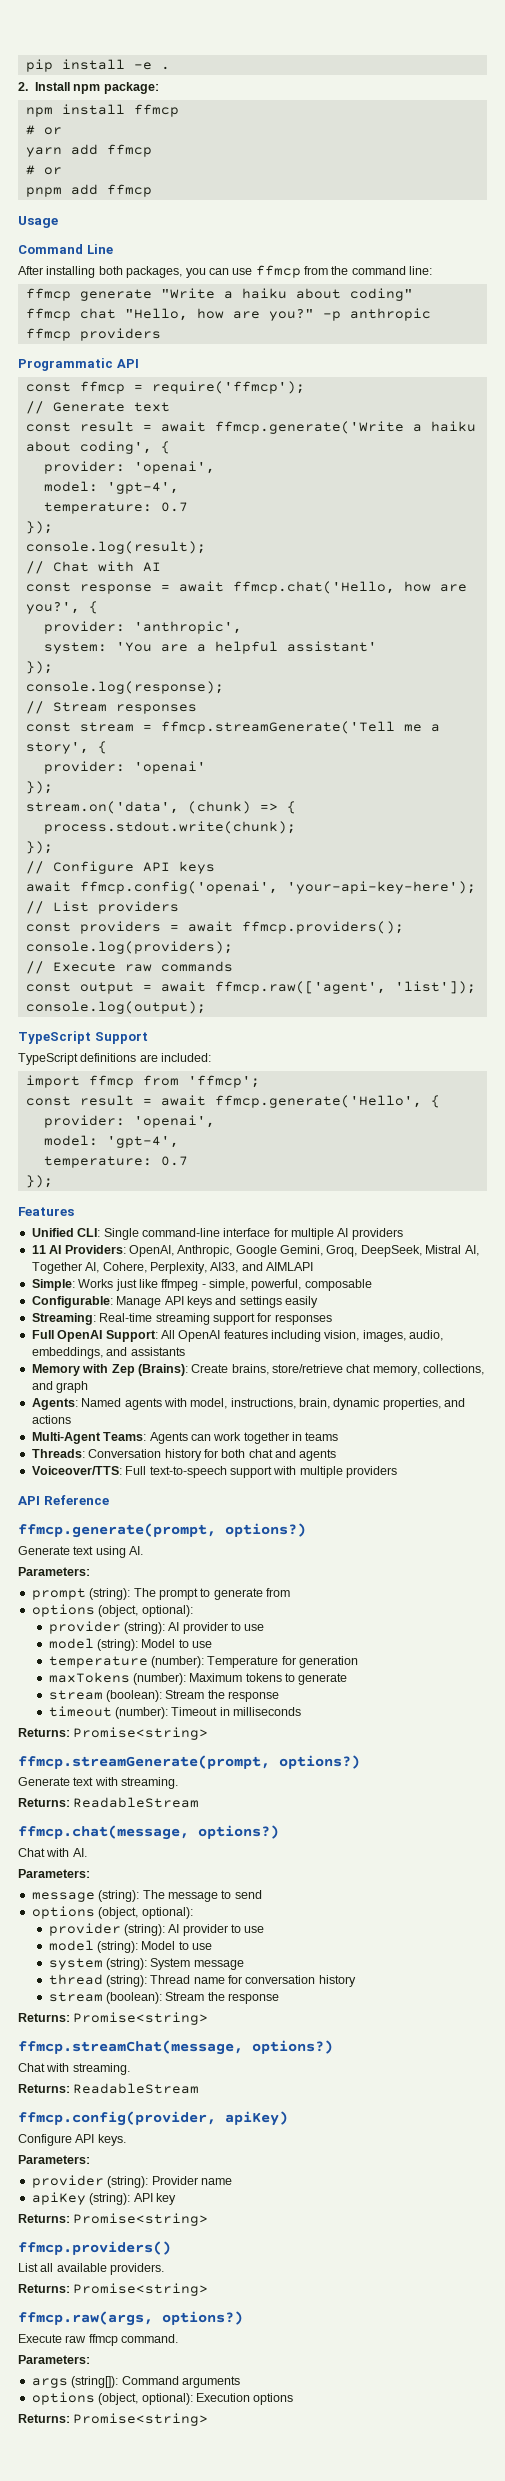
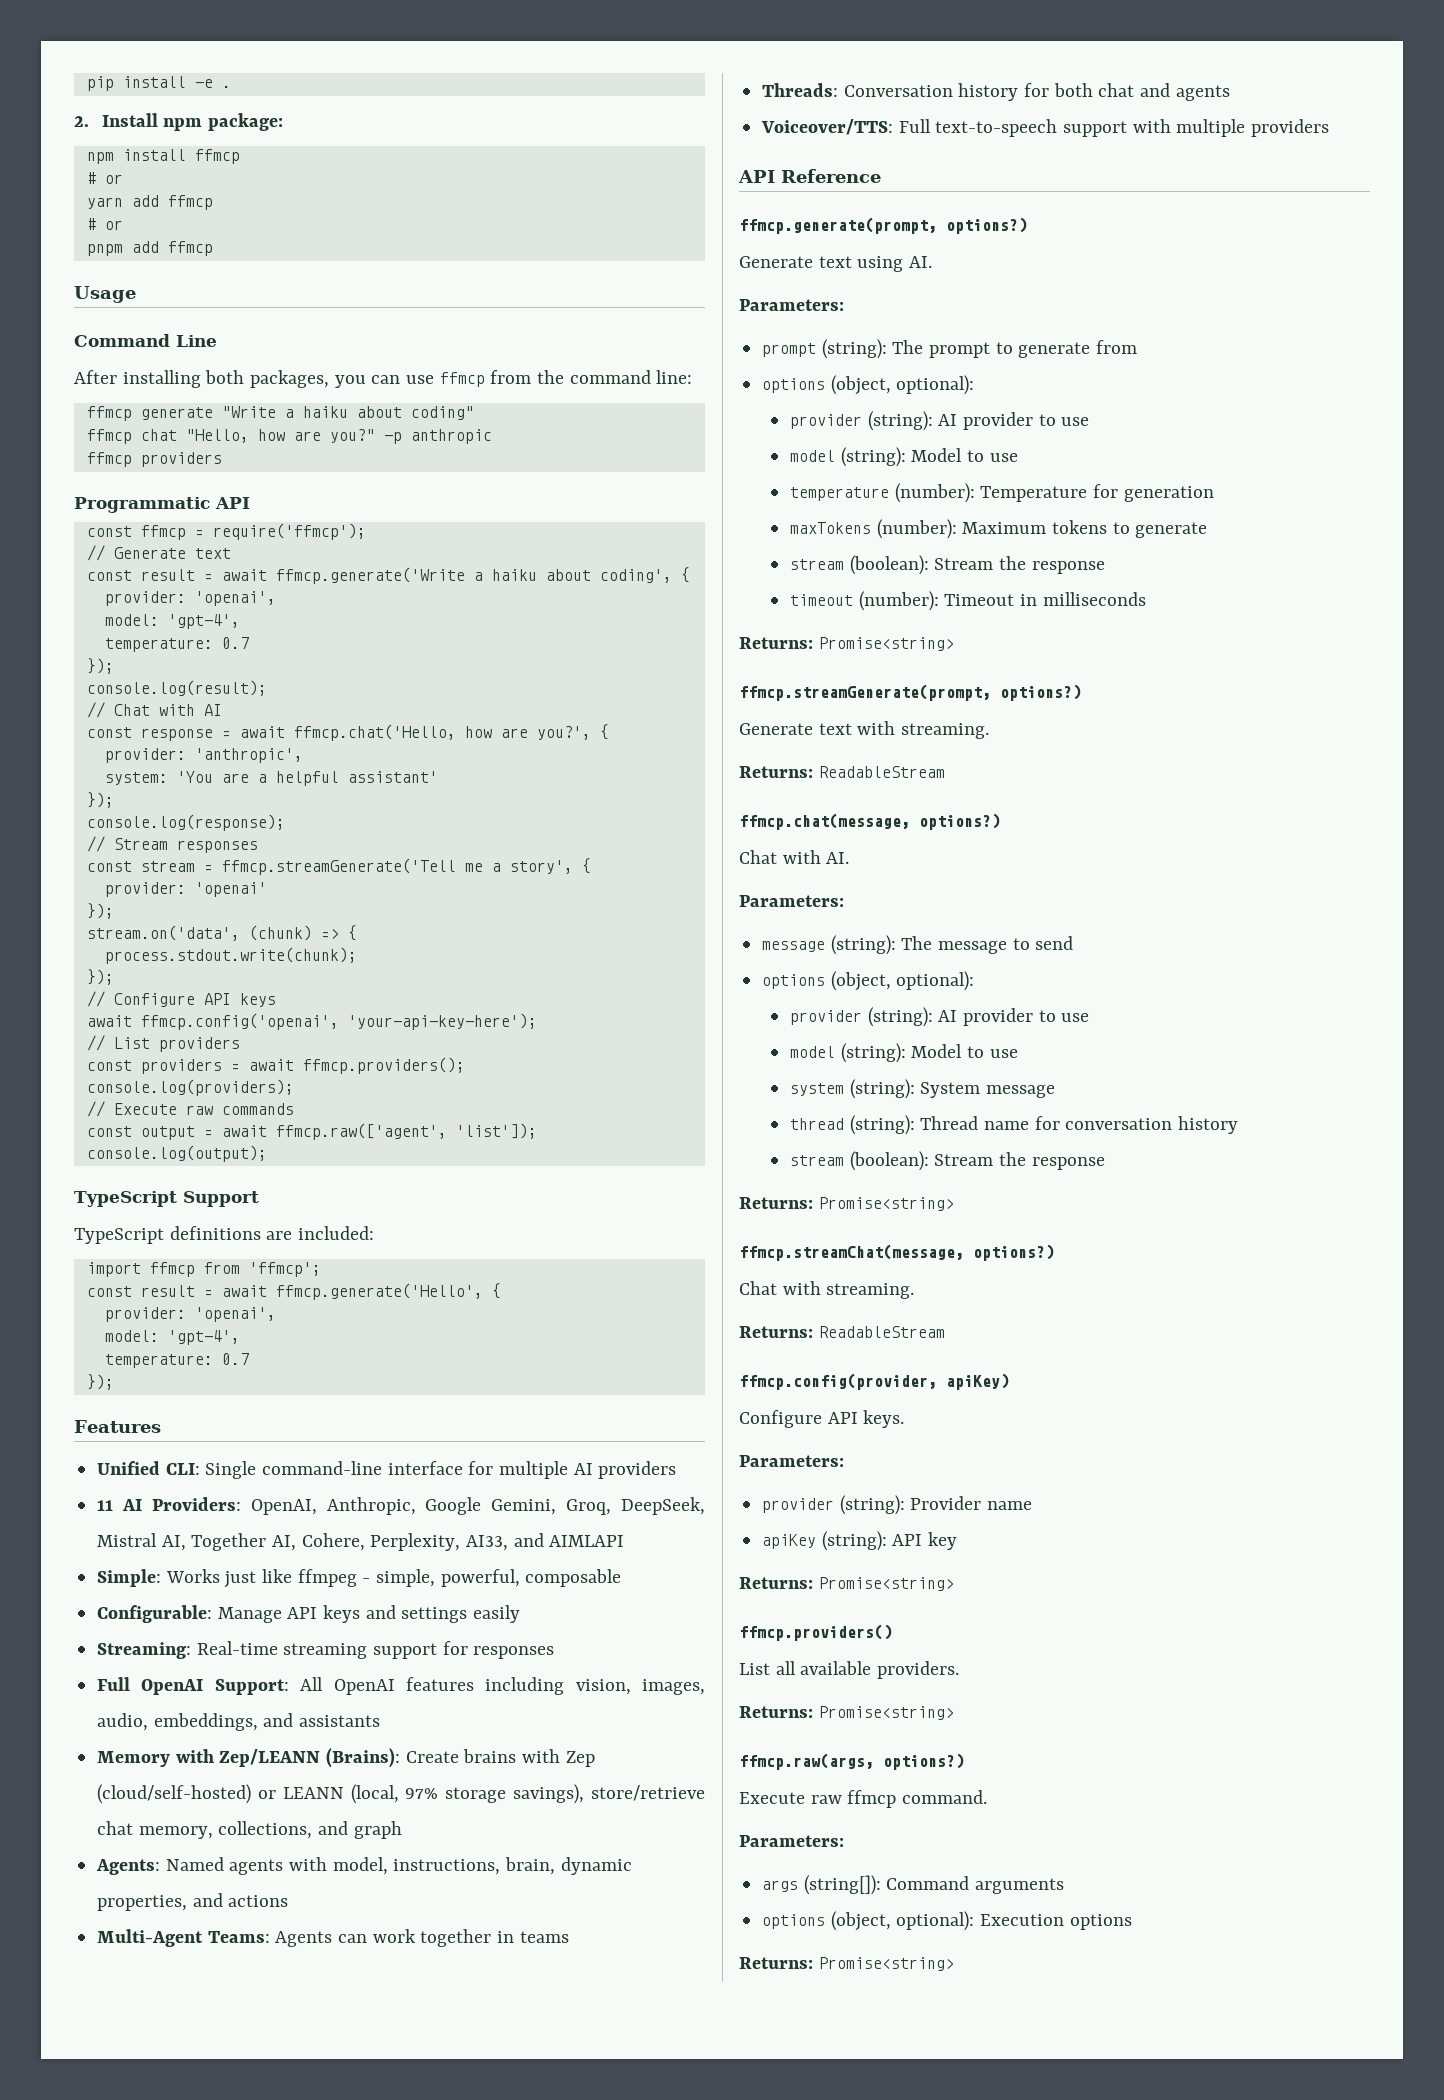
- Memory with Zep (Brains): Create brains, store/retrieve chat memory, collections, and graph
+ Memory with Zep/LEANN (Brains): Create brains with Zep (cloud/self-hosted) or LEANN (local, 97% storage savings), store/retrieve chat memory, collections, and graph

